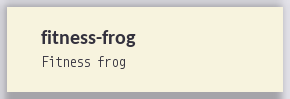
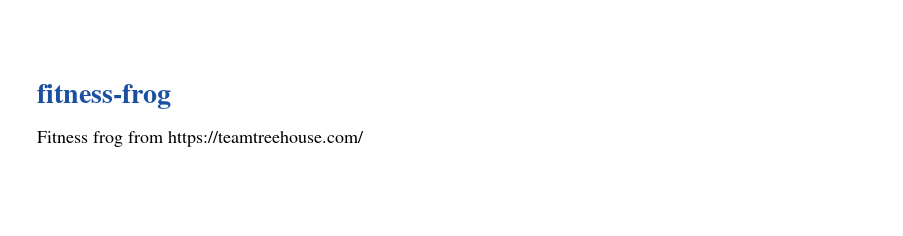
- Fitness frog
+ Fitness frog from https://teamtreehouse.com/

